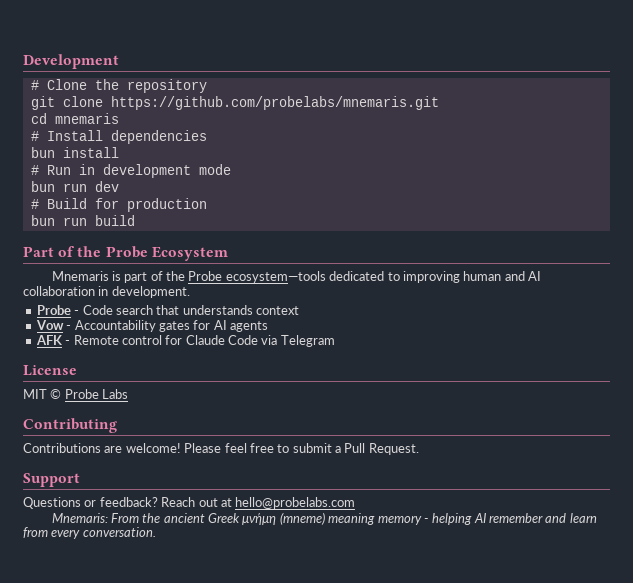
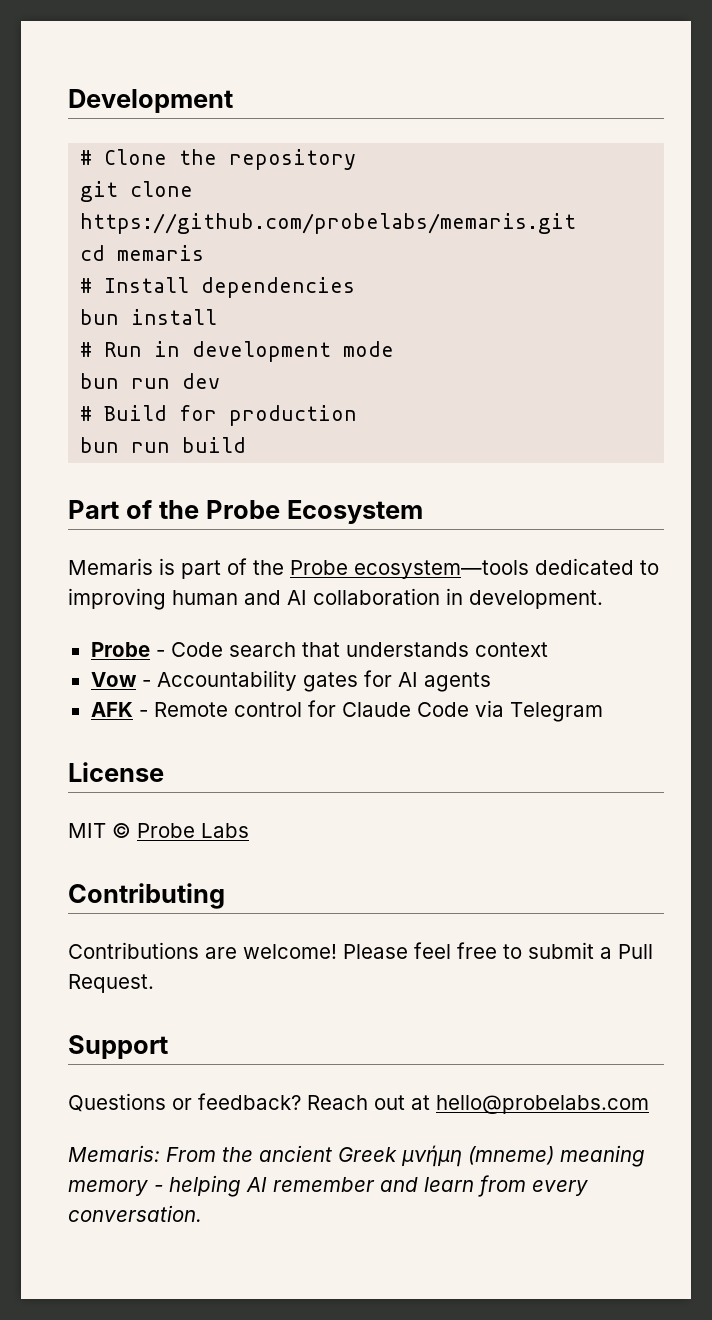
- git clone https://github.com/probelabs/mnemaris.git
+ git clone https://github.com/probelabs/memaris.git
- cd mnemaris
+ cd memaris
- Mnemaris is part of the Probe ecosystem—tools dedicated to improving human and AI collaboration in development.
+ Memaris is part of the Probe ecosystem—tools dedicated to improving human and AI collaboration in development.
- Mnemaris: From the ancient Greek μνήμη (mneme) meaning memory - helping AI remember and learn from every conversation.
+ Memaris: From the ancient Greek μνήμη (mneme) meaning memory - helping AI remember and learn from every conversation.

